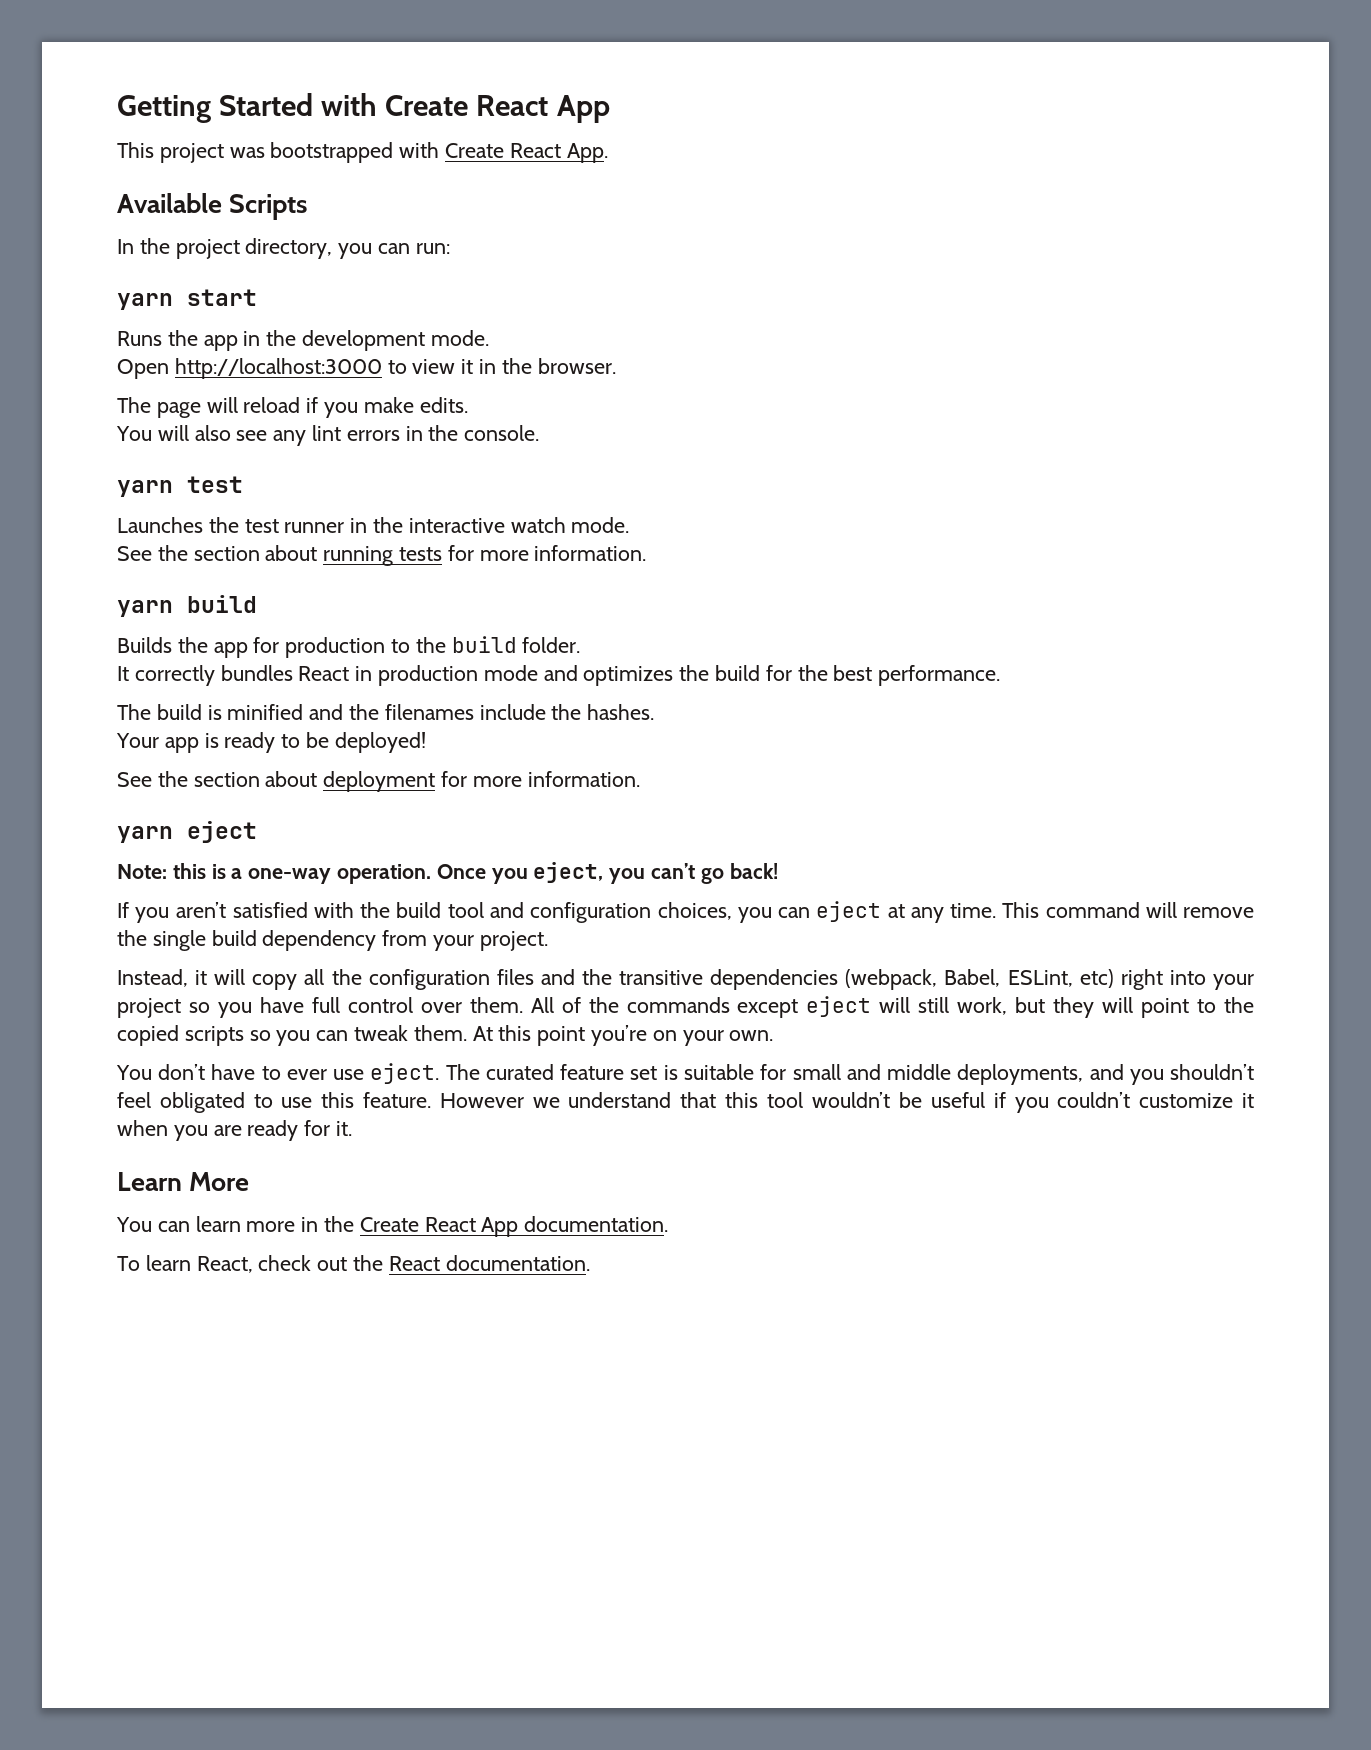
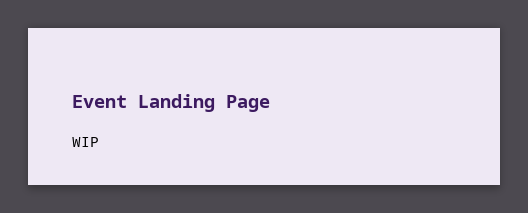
- Getting Started with Create React App
- This project was bootstrapped with Create React App.
- Available Scripts
- In the project directory, you can run:
- yarn start
- Runs the app in the development mode.
- Open http://localhost:3000 to view it in the browser.
- The page will reload if you make edits.
- You will also see any lint errors in the console.
- yarn test
- Launches the test runner in the interactive watch mode.
- See the section about running tests for more information.
- yarn build
- Builds the app for production to the build folder.
- It correctly bundles React in production mode and optimizes the build for the best performance.
- The build is minified and the filenames include the hashes.
- Your app is ready to be deployed!
- See the section about deployment for more information.
- yarn eject
- Note: this is a one-way operation. Once you eject, you can’t go back!
- If you aren’t satisfied with the build tool and configuration choices, you can eject at any time. This command will remove the single build dependency from your project.
- Instead, it will copy all the configuration files and the transitive dependencies (webpack, Babel, ESLint, etc) right into your project so you have full control over them. All of the commands except eject will still work, but they will point to the copied scripts so you can tweak them. At this point you’re on your own.
- You don’t have to ever use eject. The curated feature set is suitable for small and middle deployments, and you shouldn’t feel obligated to use this feature. However we understand that this tool wouldn’t be useful if you couldn’t customize it when you are ready for it.
- Learn More
- You can learn more in the Create React App documentation.
- To learn React, check out the React documentation.
+ Event Landing Page
+ WIP

